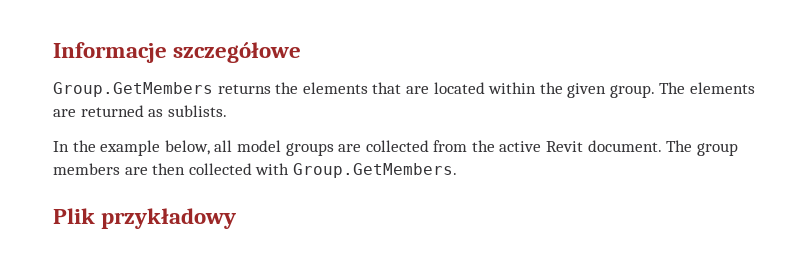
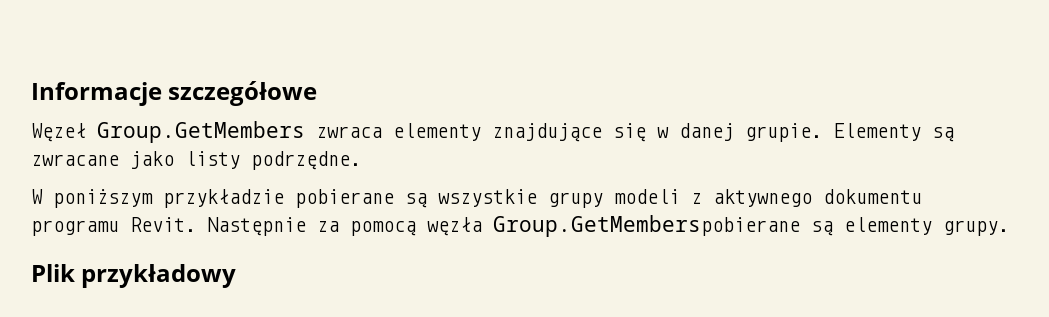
- Group.GetMembers returns the elements that are located within the given group. The elements are returned as sublists.
- In the example below, all model groups are collected from the active Revit document. The group members are then collected with Group.GetMembers.
+ Węzeł Group.GetMembers zwraca elementy znajdujące się w danej grupie. Elementy są zwracane jako listy podrzędne.
+ W poniższym przykładzie pobierane są wszystkie grupy modeli z aktywnego dokumentu programu Revit. Następnie za pomocą węzła Group.GetMemberspobierane są elementy grupy.

